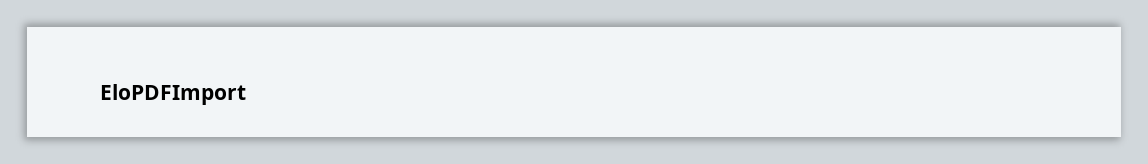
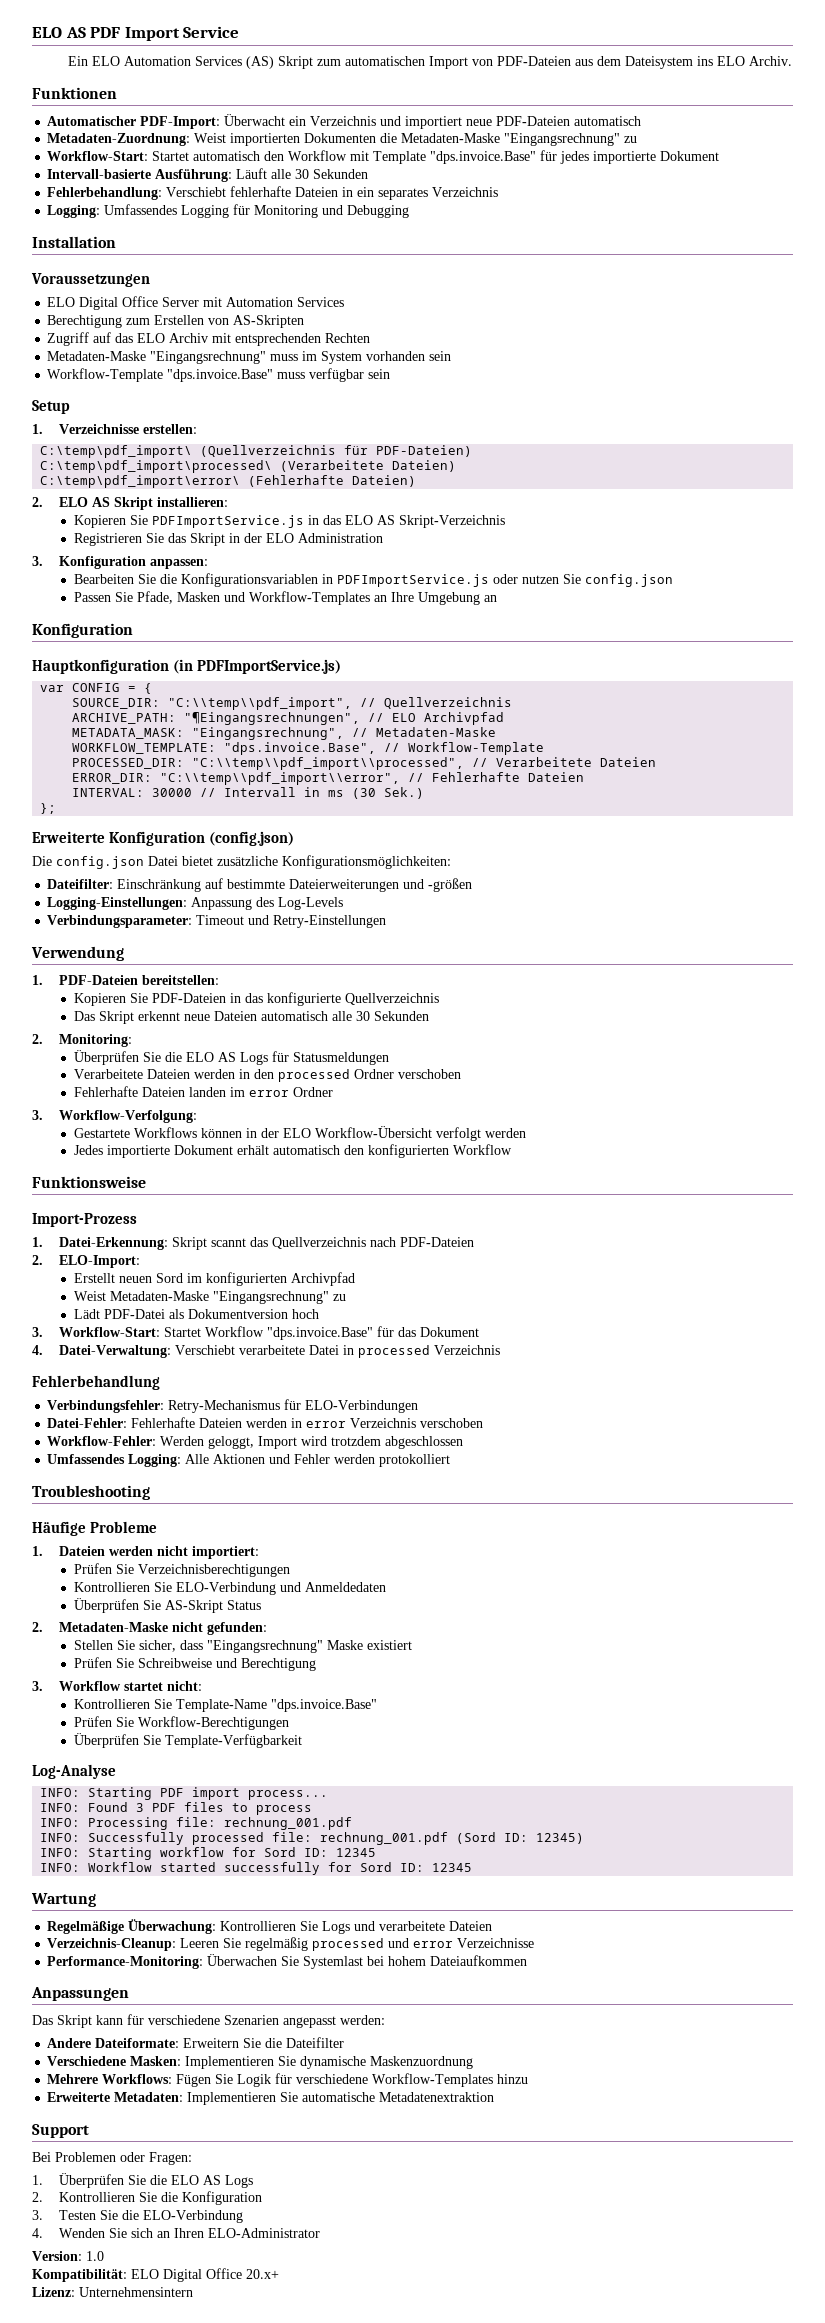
- EloPDFImport
+ ELO AS PDF Import Service
+ Ein ELO Automation Services (AS) Skript zum automatischen Import von PDF-Dateien aus dem Dateisystem ins ELO Archiv.
+ Funktionen
+ Automatischer PDF-Import: Überwacht ein Verzeichnis und importiert neue PDF-Dateien automatisch
+ Metadaten-Zuordnung: Weist importierten Dokumenten die Metadaten-Maske "Eingangsrechnung" zu
+ Workflow-Start: Startet automatisch den Workflow mit Template "dps.invoice.Base" für jedes importierte Dokument
+ Intervall-basierte Ausführung: Läuft alle 30 Sekunden
+ Fehlerbehandlung: Verschiebt fehlerhafte Dateien in ein separates Verzeichnis
+ Logging: Umfassendes Logging für Monitoring und Debugging
+ Installation
+ Voraussetzungen
+ ELO Digital Office Server mit Automation Services
+ Berechtigung zum Erstellen von AS-Skripten
+ Zugriff auf das ELO Archiv mit entsprechenden Rechten
+ Metadaten-Maske "Eingangsrechnung" muss im System vorhanden sein
+ Workflow-Template "dps.invoice.Base" muss verfügbar sein
+ Setup
+ 1. Verzeichnisse erstellen:
+ C:\temp\pdf_import\ (Quellverzeichnis für PDF-Dateien)
+ C:\temp\pdf_import\processed\ (Verarbeitete Dateien)
+ C:\temp\pdf_import\error\ (Fehlerhafte Dateien)
+ 2. ELO AS Skript installieren:
+ Kopieren Sie PDFImportService.js in das ELO AS Skript-Verzeichnis
+ Registrieren Sie das Skript in der ELO Administration
+ 3. Konfiguration anpassen:
+ Bearbeiten Sie die Konfigurationsvariablen in PDFImportService.js oder nutzen Sie config.json
+ Passen Sie Pfade, Masken und Workflow-Templates an Ihre Umgebung an
+ Konfiguration
+ Hauptkonfiguration (in PDFImportService.js)
+ var CONFIG = {
+ SOURCE_DIR: "C:\\temp\\pdf_import", // Quellverzeichnis
+ ARCHIVE_PATH: "¶Eingangsrechnungen", // ELO Archivpfad
+ METADATA_MASK: "Eingangsrechnung", // Metadaten-Maske
+ WORKFLOW_TEMPLATE: "dps.invoice.Base", // Workflow-Template
+ PROCESSED_DIR: "C:\\temp\\pdf_import\\processed", // Verarbeitete Dateien
+ ERROR_DIR: "C:\\temp\\pdf_import\\error", // Fehlerhafte Dateien
+ INTERVAL: 30000 // Intervall in ms (30 Sek.)
+ };
+ Erweiterte Konfiguration (config.json)
+ Die config.json Datei bietet zusätzliche Konfigurationsmöglichkeiten:
+ Dateifilter: Einschränkung auf bestimmte Dateierweiterungen und -größen
+ Logging-Einstellungen: Anpassung des Log-Levels
+ Verbindungsparameter: Timeout und Retry-Einstellungen
+ Verwendung
+ 1. PDF-Dateien bereitstellen:
+ Kopieren Sie PDF-Dateien in das konfigurierte Quellverzeichnis
+ Das Skript erkennt neue Dateien automatisch alle 30 Sekunden
+ 2. Monitoring:
+ Überprüfen Sie die ELO AS Logs für Statusmeldungen
+ Verarbeitete Dateien werden in den processed Ordner verschoben
+ Fehlerhafte Dateien landen im error Ordner
+ 3. Workflow-Verfolgung:
+ Gestartete Workflows können in der ELO Workflow-Übersicht verfolgt werden
+ Jedes importierte Dokument erhält automatisch den konfigurierten Workflow
+ Funktionsweise
+ Import-Prozess
+ 1. Datei-Erkennung: Skript scannt das Quellverzeichnis nach PDF-Dateien
+ 2. ELO-Import:
+ Erstellt neuen Sord im konfigurierten Archivpfad
+ Weist Metadaten-Maske "Eingangsrechnung" zu
+ Lädt PDF-Datei als Dokumentversion hoch
+ 3. Workflow-Start: Startet Workflow "dps.invoice.Base" für das Dokument
+ 4. Datei-Verwaltung: Verschiebt verarbeitete Datei in processed Verzeichnis
+ Fehlerbehandlung
+ Verbindungsfehler: Retry-Mechanismus für ELO-Verbindungen
+ Datei-Fehler: Fehlerhafte Dateien werden in error Verzeichnis verschoben
+ Workflow-Fehler: Werden geloggt, Import wird trotzdem abgeschlossen
+ Umfassendes Logging: Alle Aktionen und Fehler werden protokolliert
+ Troubleshooting
+ Häufige Probleme
+ 1. Dateien werden nicht importiert:
+ Prüfen Sie Verzeichnisberechtigungen
+ Kontrollieren Sie ELO-Verbindung und Anmeldedaten
+ Überprüfen Sie AS-Skript Status
+ 2. Metadaten-Maske nicht gefunden:
+ Stellen Sie sicher, dass "Eingangsrechnung" Maske existiert
+ Prüfen Sie Schreibweise und Berechtigung
+ 3. Workflow startet nicht:
+ Kontrollieren Sie Template-Name "dps.invoice.Base"
+ Prüfen Sie Workflow-Berechtigungen
+ Überprüfen Sie Template-Verfügbarkeit
+ Log-Analyse
+ INFO: Starting PDF import process...
+ INFO: Found 3 PDF files to process
+ INFO: Processing file: rechnung_001.pdf
+ INFO: Successfully processed file: rechnung_001.pdf (Sord ID: 12345)
+ INFO: Starting workflow for Sord ID: 12345
+ INFO: Workflow started successfully for Sord ID: 12345
+ Wartung
+ Regelmäßige Überwachung: Kontrollieren Sie Logs und verarbeitete Dateien
+ Verzeichnis-Cleanup: Leeren Sie regelmäßig processed und error Verzeichnisse
+ Performance-Monitoring: Überwachen Sie Systemlast bei hohem Dateiaufkommen
+ Anpassungen
+ Das Skript kann für verschiedene Szenarien angepasst werden:
+ Andere Dateiformate: Erweitern Sie die Dateifilter
+ Verschiedene Masken: Implementieren Sie dynamische Maskenzuordnung
+ Mehrere Workflows: Fügen Sie Logik für verschiedene Workflow-Templates hinzu
+ Erweiterte Metadaten: Implementieren Sie automatische Metadatenextraktion
+ Support
+ Bei Problemen oder Fragen:
+ 1. Überprüfen Sie die ELO AS Logs
+ 2. Kontrollieren Sie die Konfiguration
+ 3. Testen Sie die ELO-Verbindung
+ 4. Wenden Sie sich an Ihren ELO-Administrator
+ Version: 1.0
+ Kompatibilität: ELO Digital Office 20.x+
+ Lizenz: Unternehmensintern

